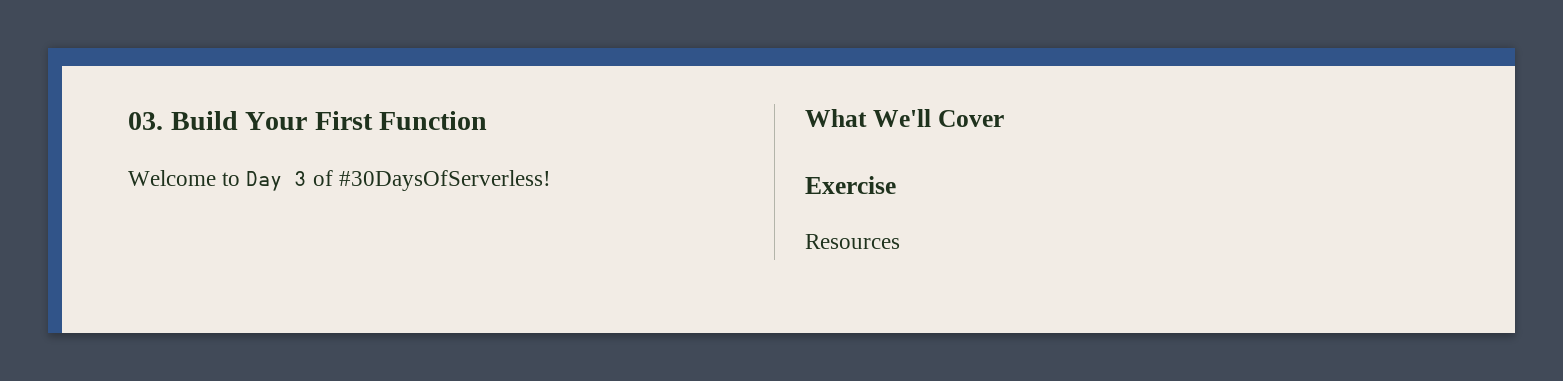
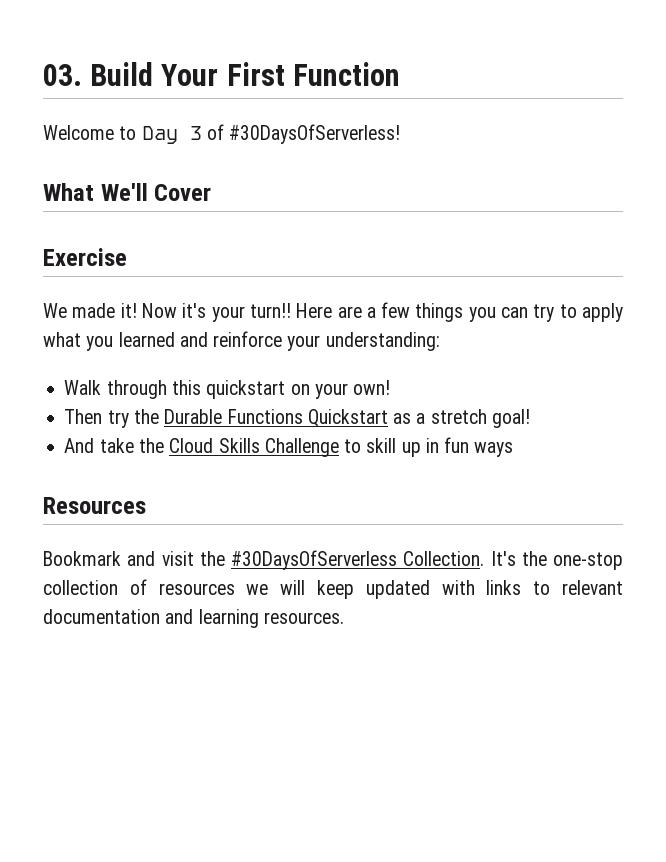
+ We made it! Now it's your turn!! Here are a few things you can try to apply what you learned and reinforce your understanding:
+ Walk through this quickstart on your own!
+ Then try the Durable Functions Quickstart as a stretch goal!
+ And take the Cloud Skills Challenge to skill up in fun ways
  Resources
+ Bookmark and visit the #30DaysOfServerless Collection. It's the one-stop collection of resources we will keep updated with links to relevant documentation and learning resources.

